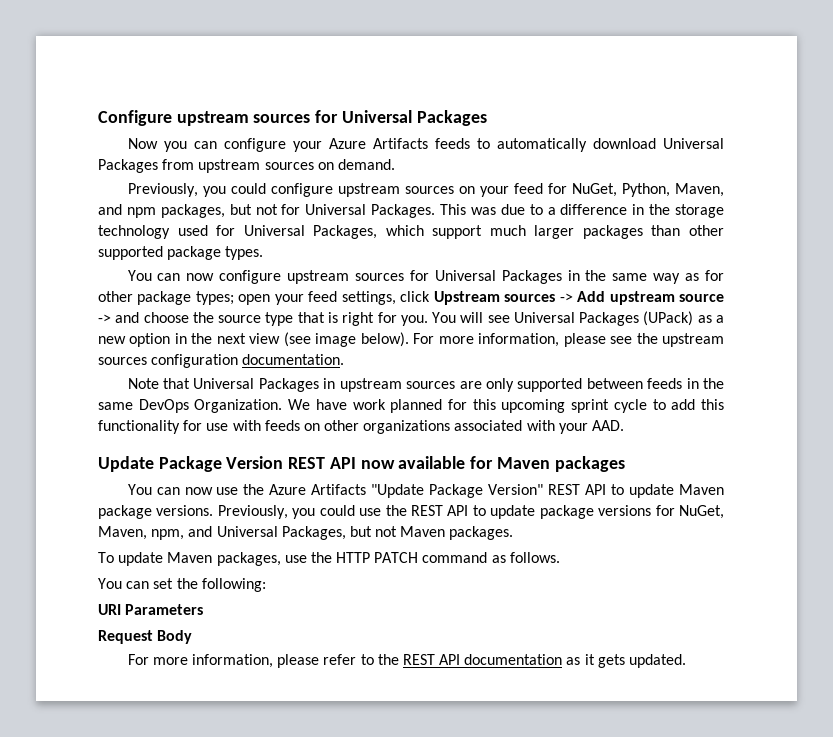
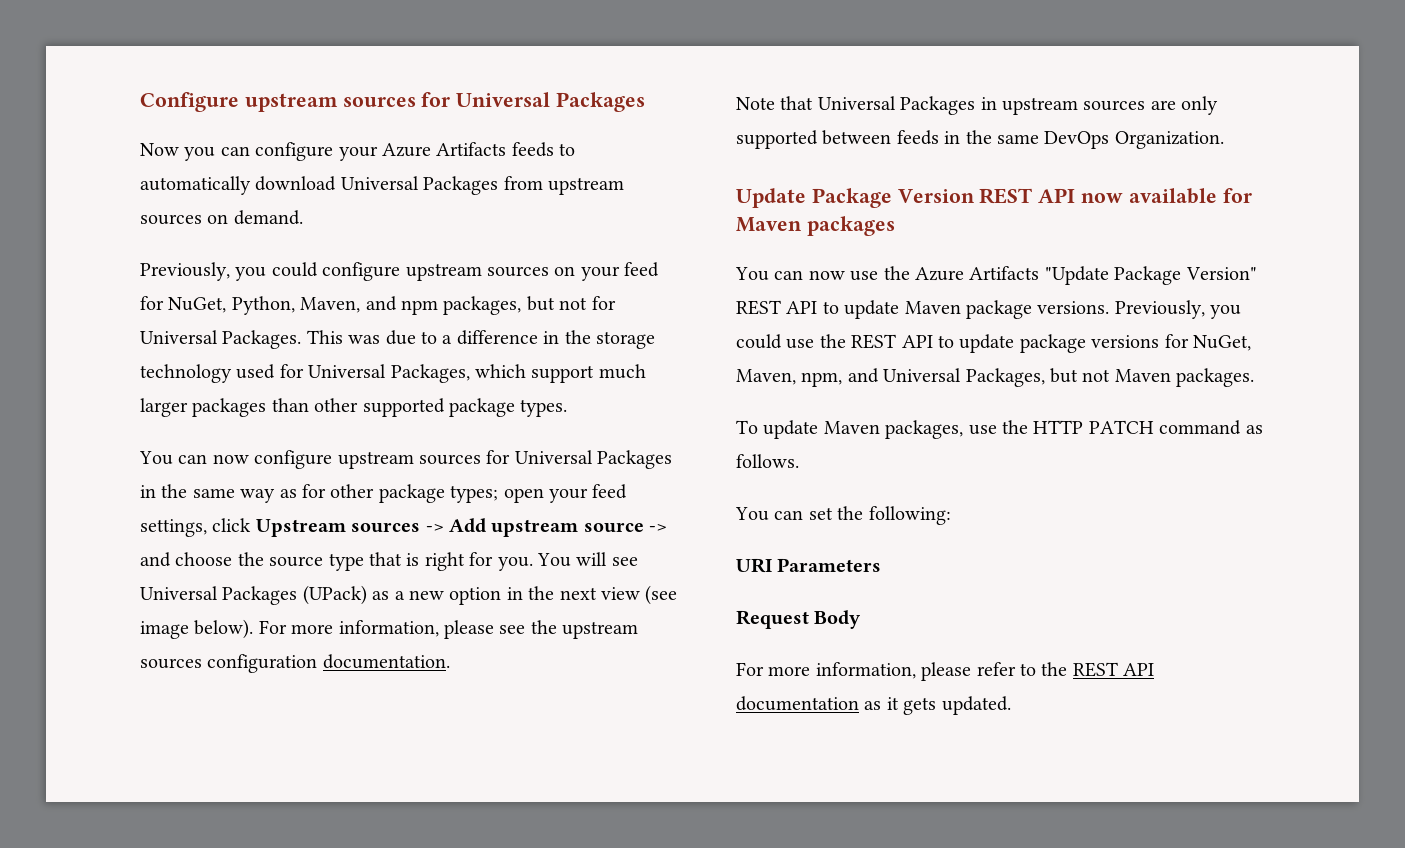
- We have work planned for this upcoming sprint cycle to add this functionality for use with feeds on other organizations associated with your AAD.

